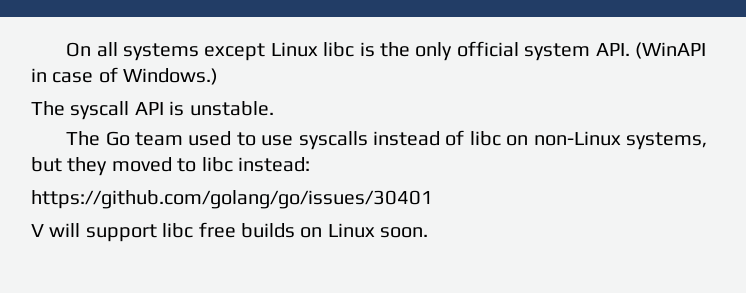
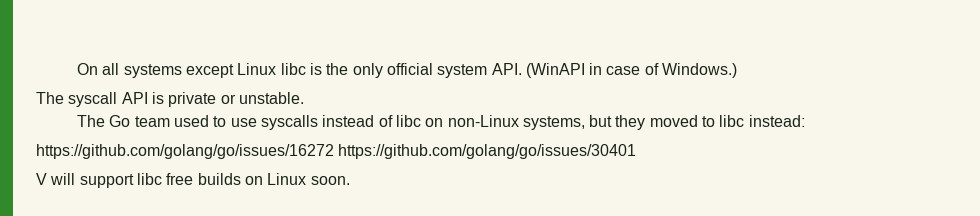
- The syscall API is unstable.
+ The syscall API is private or unstable.
- https://github.com/golang/go/issues/30401
+ https://github.com/golang/go/issues/16272 https://github.com/golang/go/issues/30401

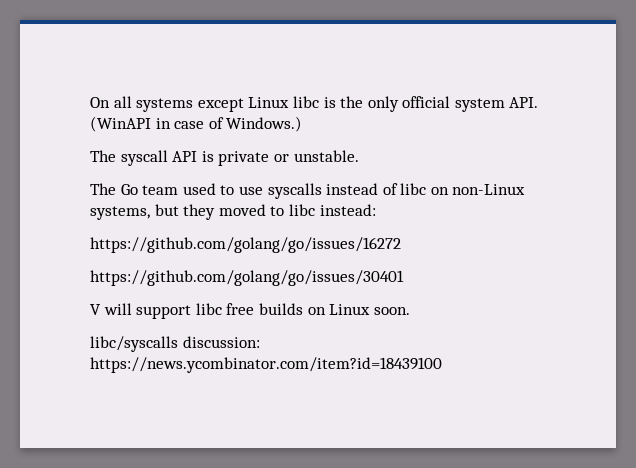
- https://github.com/golang/go/issues/16272 https://github.com/golang/go/issues/30401
+ https://github.com/golang/go/issues/16272
+ https://github.com/golang/go/issues/30401
+ libc/syscalls discussion: https://news.ycombinator.com/item?id=18439100

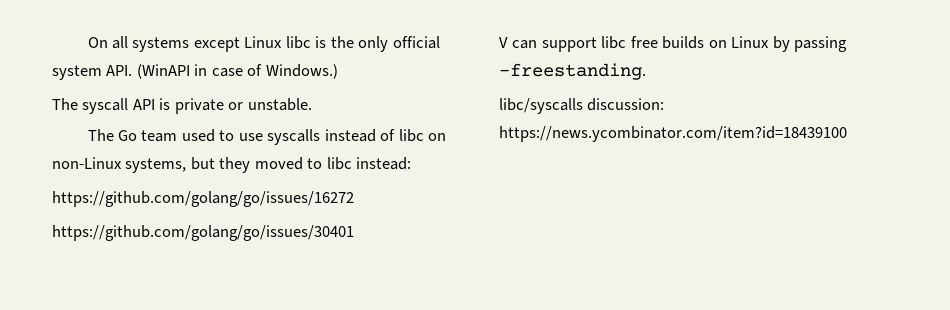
- V will support libc free builds on Linux soon.
+ V can support libc free builds on Linux by passing -freestanding.

